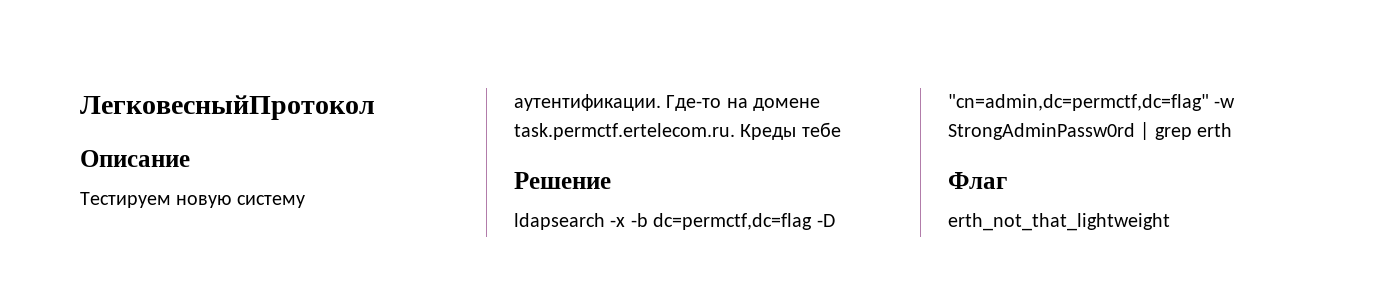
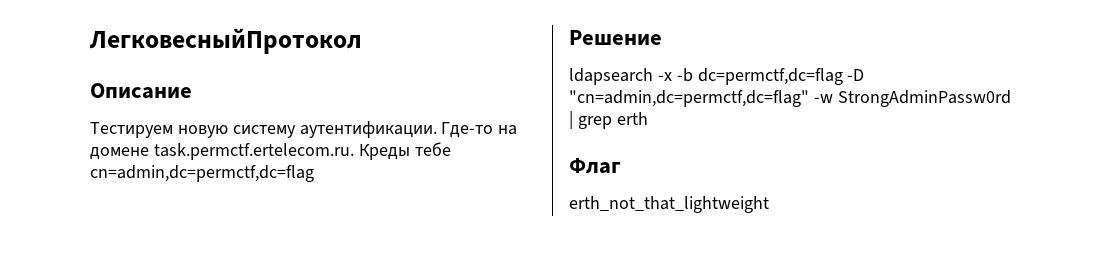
- Где-то на домене task.permctf.ertelecom.ru. Креды тебе
+ Где-то на домене task.permctf.ertelecom.ru. Креды тебе cn=admin,dc=permctf,dc=flag

